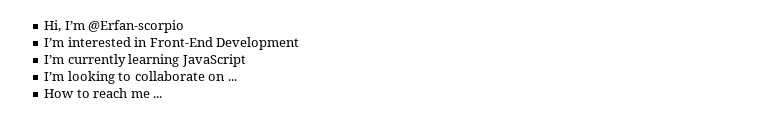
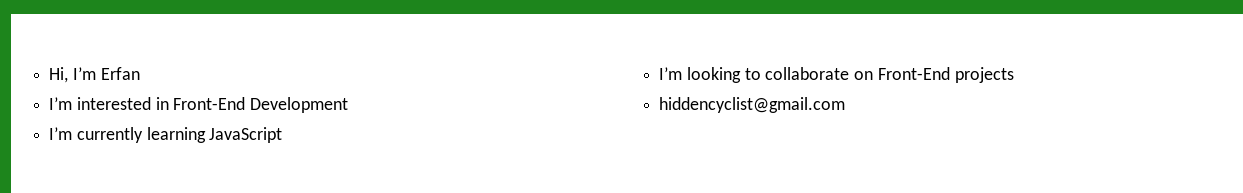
- Hi, I’m @Erfan-scorpio
+ Hi, I’m Erfan
- I’m looking to collaborate on ...
- How to reach me ...
+ I’m looking to collaborate on Front-End projects
+ hiddencyclist@gmail.com

